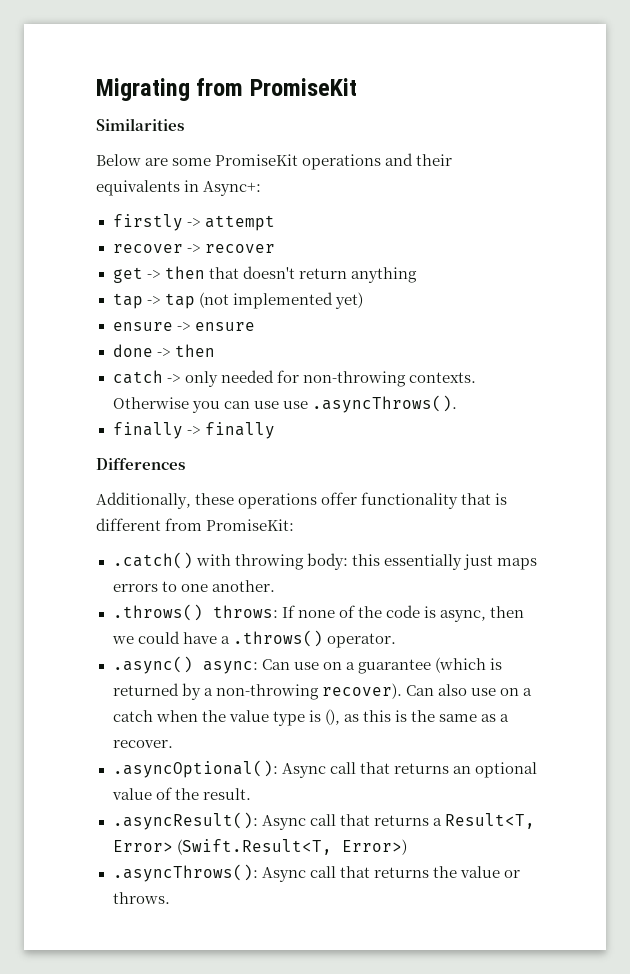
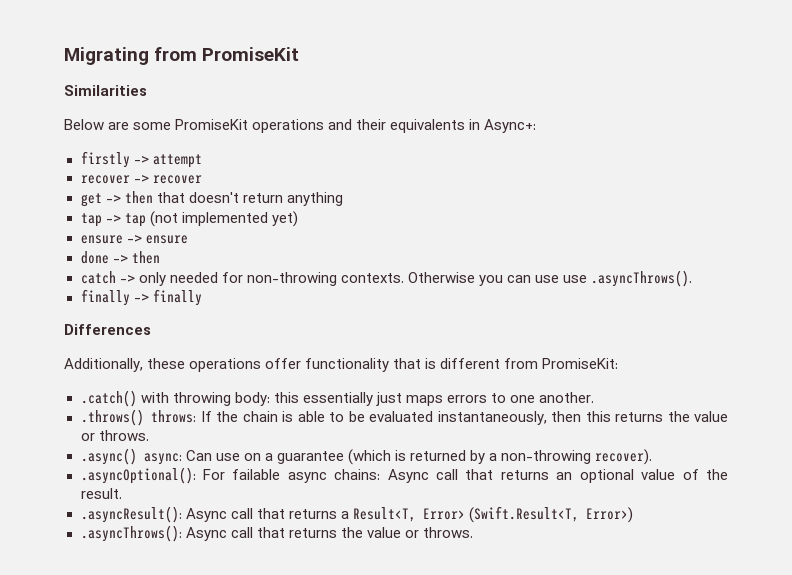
- .throws() throws: If none of the code is async, then we could have a .throws() operator.
+ .throws() throws: If the chain is able to be evaluated instantaneously, then this returns the value or throws.
- .async() async: Can use on a guarantee (which is returned by a non-throwing recover). Can also use on a catch when the value type is (), as this is the same as a recover.
- .asyncOptional(): Async call that returns an optional value of the result.
+ .async() async: Can use on a guarantee (which is returned by a non-throwing recover).
+ .asyncOptional(): For failable async chains: Async call that returns an optional value of the result.

